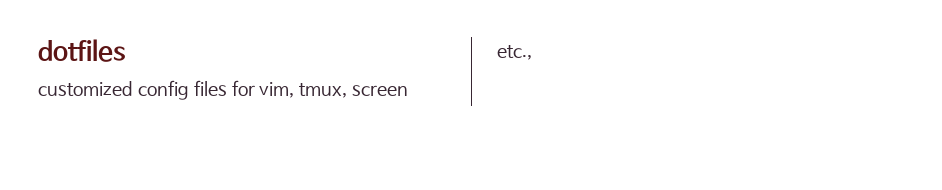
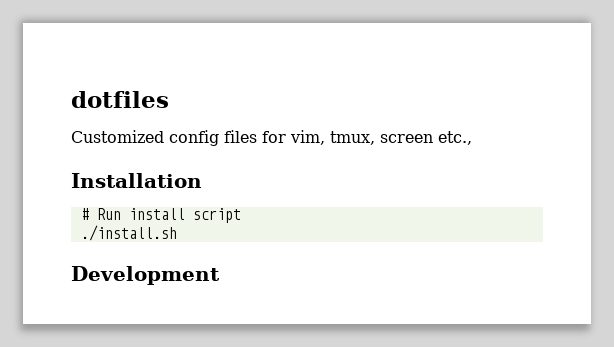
- customized config files for vim, tmux, screen etc.,
+ Customized config files for vim, tmux, screen etc.,
+ Installation
+ # Run install script
+ ./install.sh
+ Development

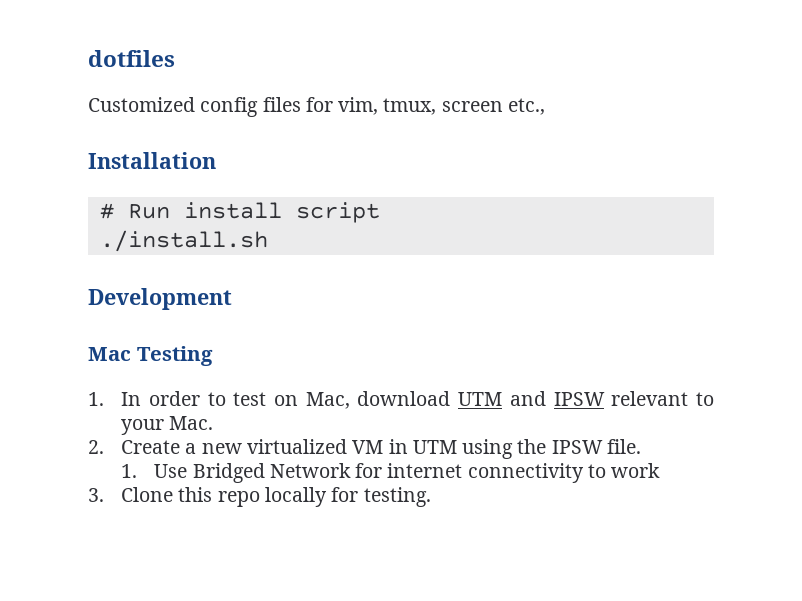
+ Mac Testing
+ 1. In order to test on Mac, download UTM and IPSW relevant to your Mac.
+ 2. Create a new virtualized VM in UTM using the IPSW file.
+ 1. Use Bridged Network for internet connectivity to work
+ 3. Clone this repo locally for testing.

